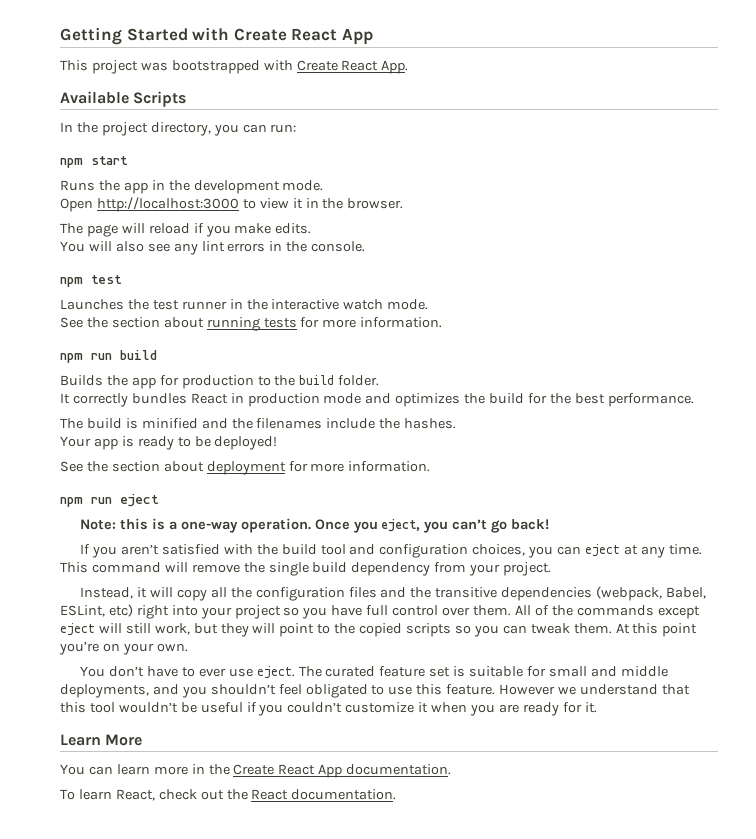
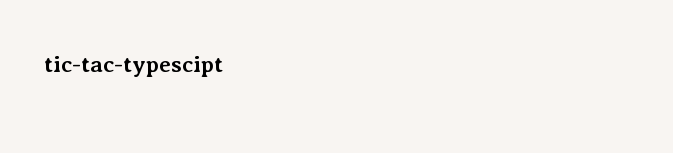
- Getting Started with Create React App
- This project was bootstrapped with Create React App.
- Available Scripts
- In the project directory, you can run:
- npm start
- Runs the app in the development mode.
- Open http://localhost:3000 to view it in the browser.
- The page will reload if you make edits.
- You will also see any lint errors in the console.
- npm test
- Launches the test runner in the interactive watch mode.
- See the section about running tests for more information.
- npm run build
- Builds the app for production to the build folder.
- It correctly bundles React in production mode and optimizes the build for the best performance.
- The build is minified and the filenames include the hashes.
- Your app is ready to be deployed!
- See the section about deployment for more information.
- npm run eject
- Note: this is a one-way operation. Once you eject, you can’t go back!
- If you aren’t satisfied with the build tool and configuration choices, you can eject at any time. This command will remove the single build dependency from your project.
- Instead, it will copy all the configuration files and the transitive dependencies (webpack, Babel, ESLint, etc) right into your project so you have full control over them. All of the commands except eject will still work, but they will point to the copied scripts so you can tweak them. At this point you’re on your own.
- You don’t have to ever use eject. The curated feature set is suitable for small and middle deployments, and you shouldn’t feel obligated to use this feature. However we understand that this tool wouldn’t be useful if you couldn’t customize it when you are ready for it.
- Learn More
- You can learn more in the Create React App documentation.
- To learn React, check out the React documentation.
+ tic-tac-typescipt

